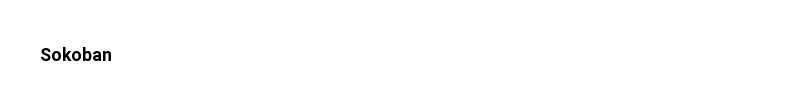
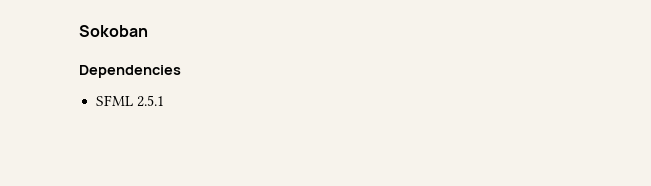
+ Dependencies
+ SFML 2.5.1

